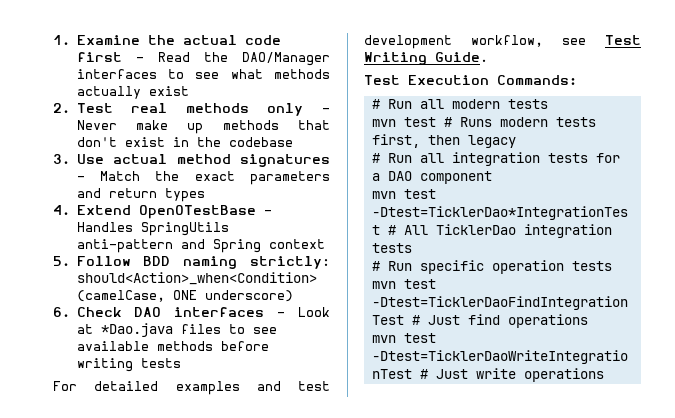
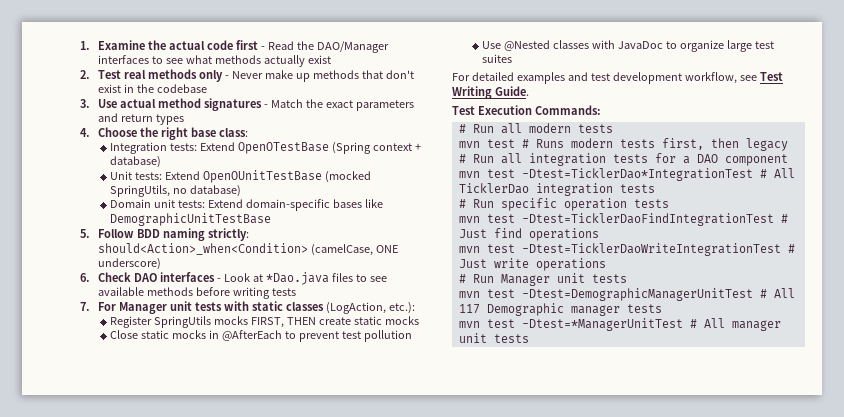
- 4. Extend OpenOTestBase - Handles SpringUtils anti-pattern and Spring context
+ 4. Choose the right base class:
+ Integration tests: Extend OpenOTestBase (Spring context + database)
+ Unit tests: Extend OpenOUnitTestBase (mocked SpringUtils, no database)
+ Domain unit tests: Extend domain-specific bases like DemographicUnitTestBase
+ 7. For Manager unit tests with static classes (LogAction, etc.):
+ Register SpringUtils mocks FIRST, THEN create static mocks
+ Close static mocks in @AfterEach to prevent test pollution
+ Use @Nested classes with JavaDoc to organize large test suites
+ # Run Manager unit tests
+ mvn test -Dtest=DemographicManagerUnitTest # All 117 Demographic manager tests
+ mvn test -Dtest=*ManagerUnitTest # All manager unit tests

